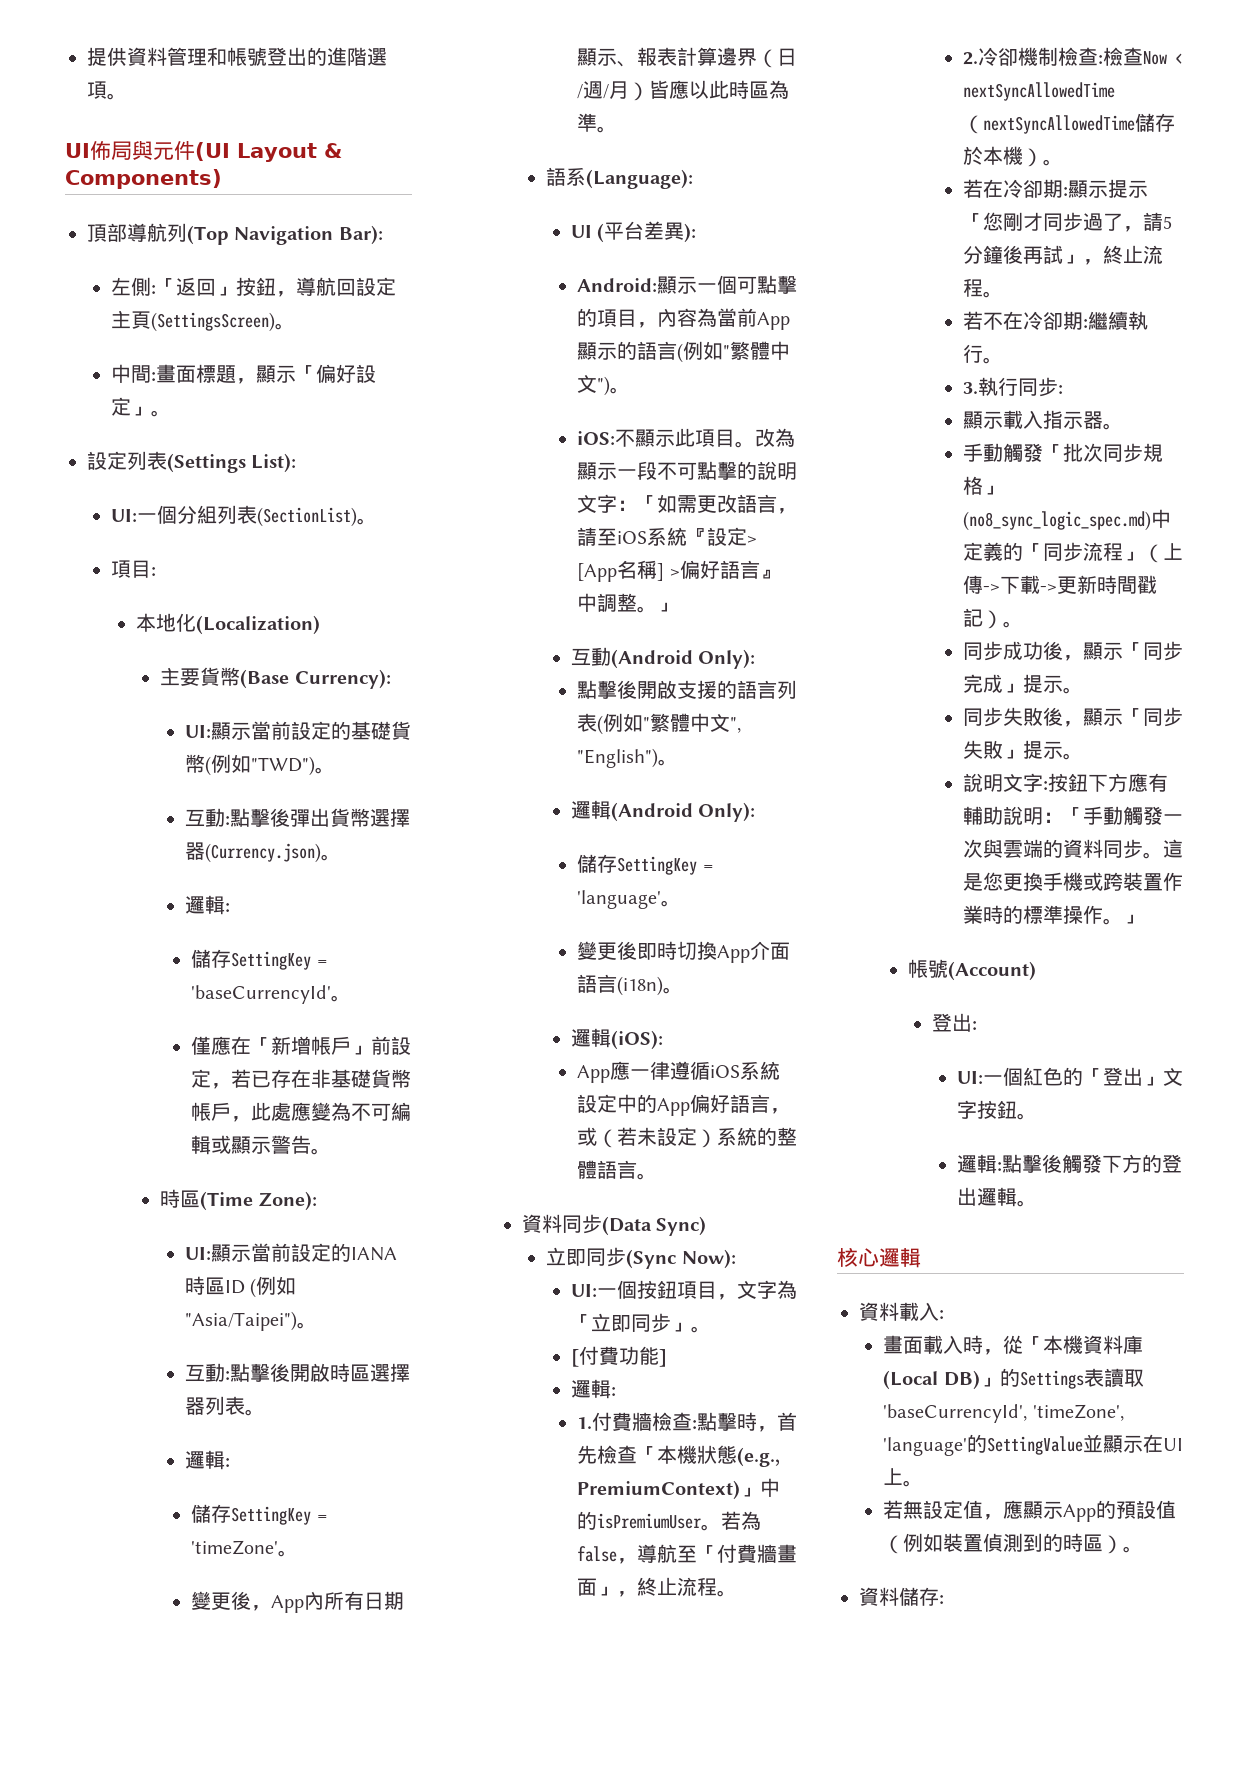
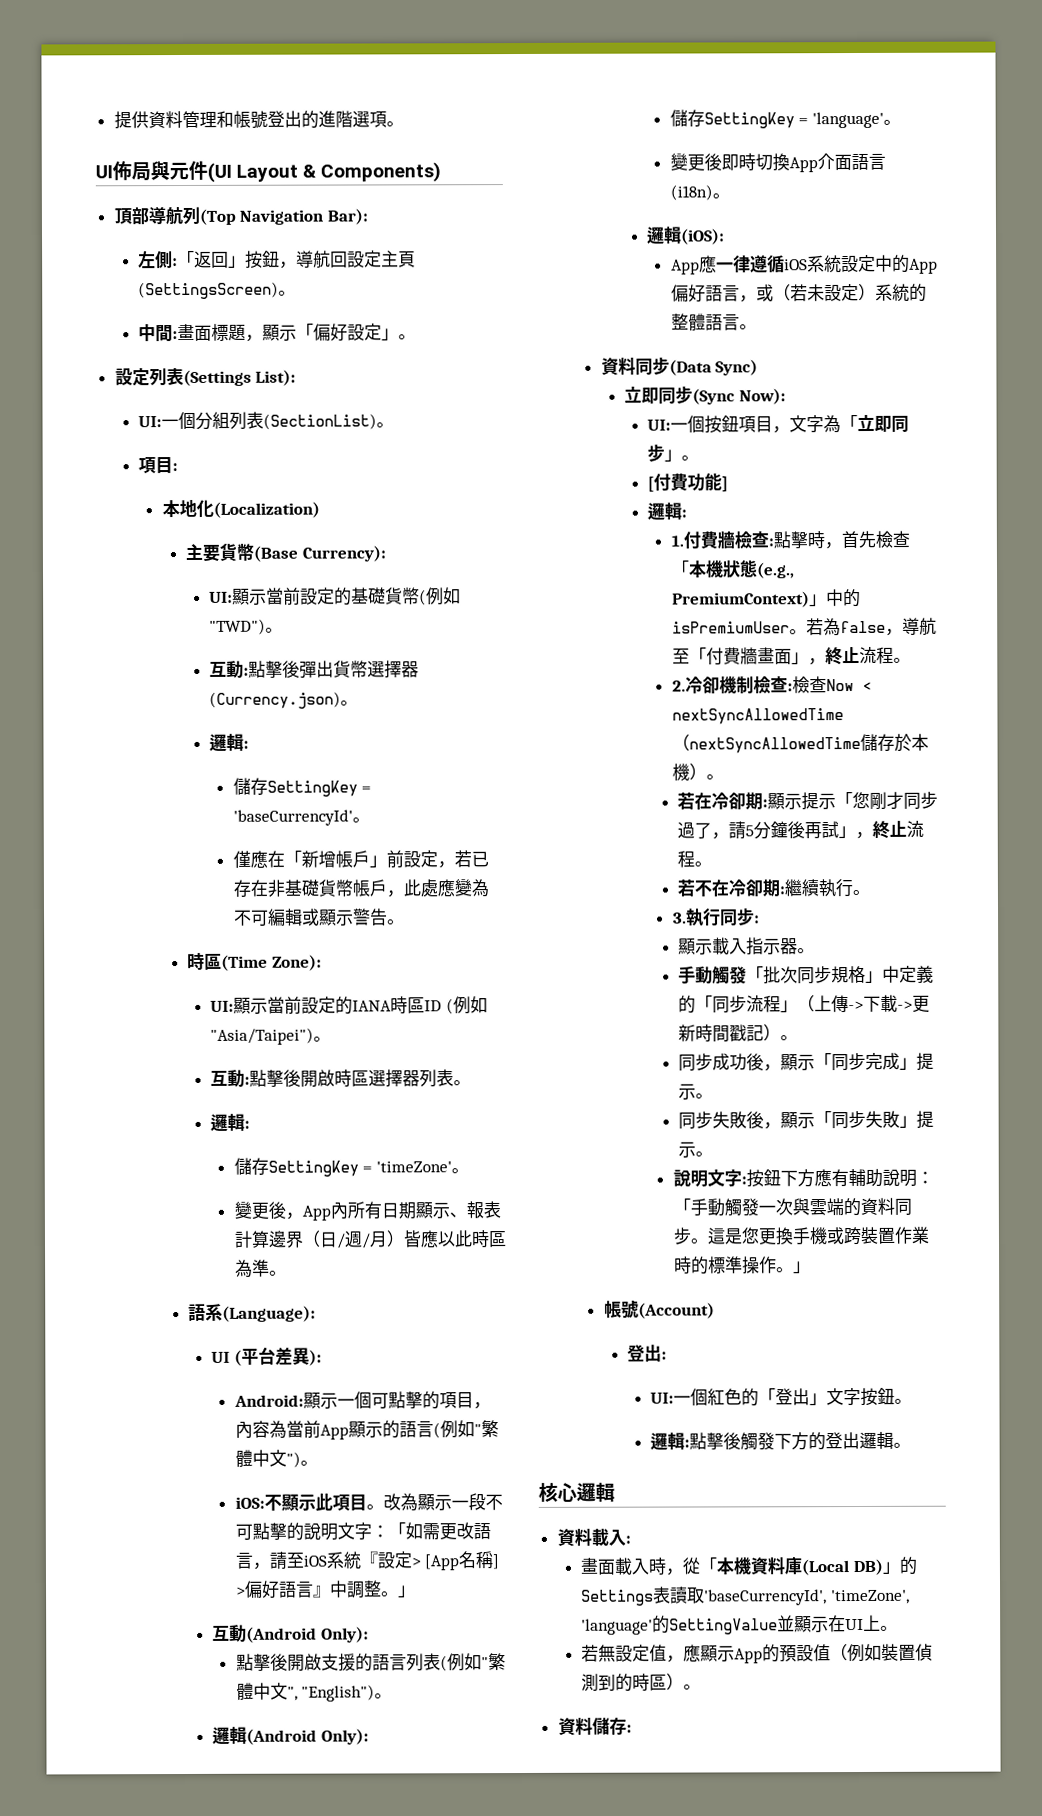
- 手動觸發「批次同步規格」(no8_sync_logic_spec.md)中定義的「同步流程」（上傳->下載->更新時間戳記）。
+ 手動觸發「批次同步規格」中定義的「同步流程」（上傳->下載->更新時間戳記）。

